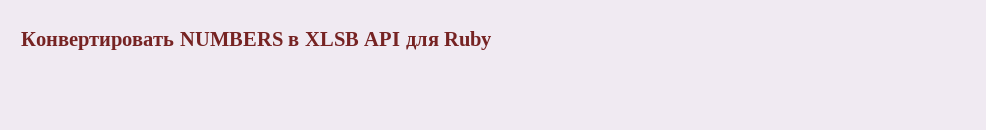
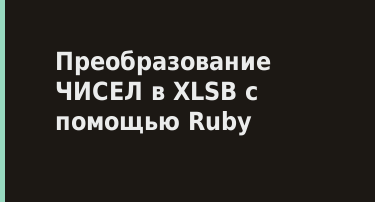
- Конвертировать NUMBERS в XLSB API для Ruby
+ Преобразование ЧИСЕЛ в XLSB с помощью Ruby

